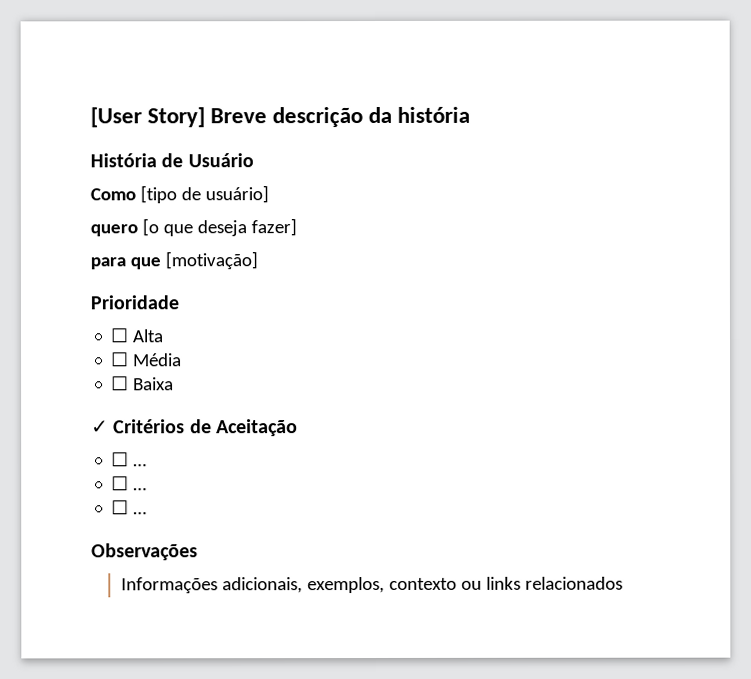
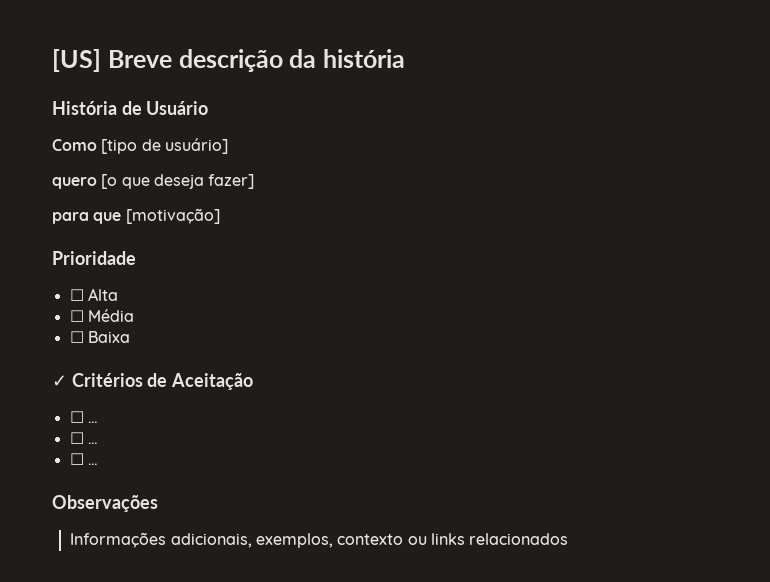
- [User Story] Breve descrição da história
+ [US] Breve descrição da história

